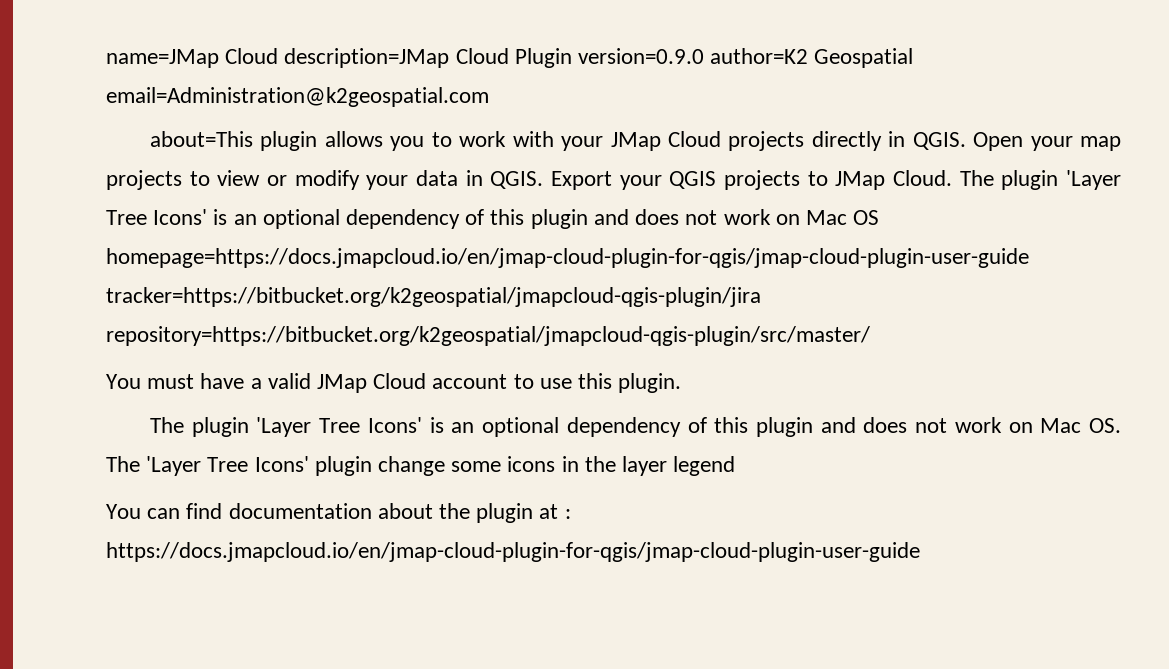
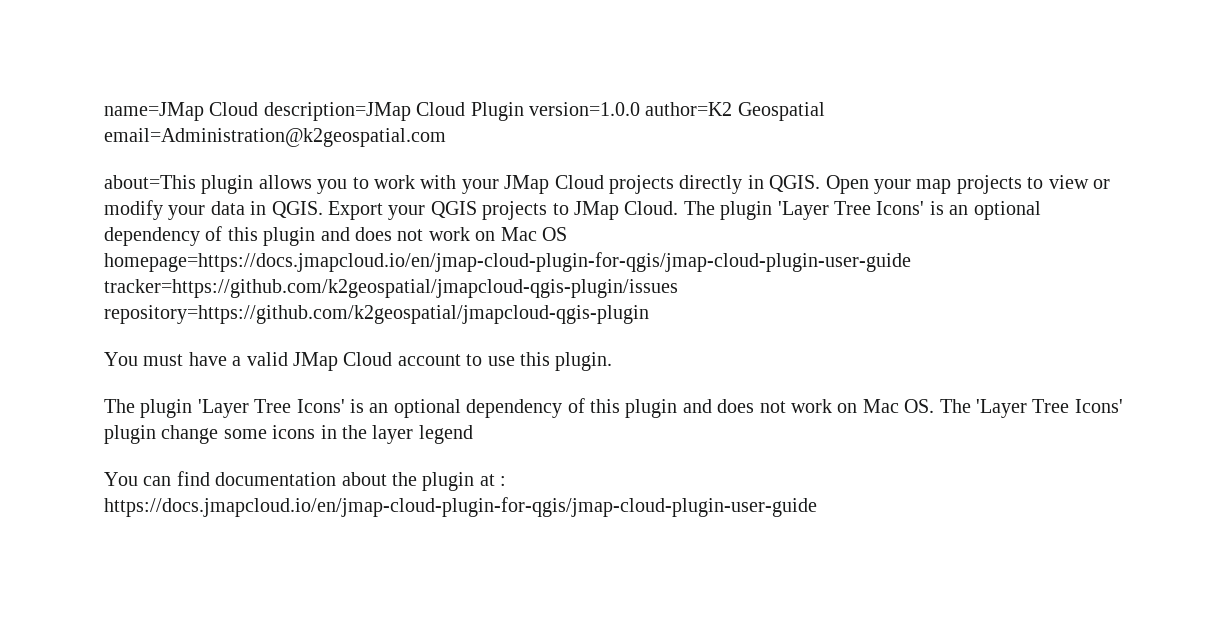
- name=JMap Cloud description=JMap Cloud Plugin version=0.9.0 author=K2 Geospatial email=Administration@k2geospatial.com
+ name=JMap Cloud description=JMap Cloud Plugin version=1.0.0 author=K2 Geospatial email=Administration@k2geospatial.com
- The plugin 'Layer Tree Icons' is an optional dependency of this plugin and does not work on Mac OS homepage=https://docs.jmapcloud.io/en/jmap-cloud-plugin-for-qgis/jmap-cloud-plugin-user-guide tracker=https://bitbucket.org/k2geospatial/jmapcloud-qgis-plugin/jira repository=https://bitbucket.org/k2geospatial/jmapcloud-qgis-plugin/src/master/
+ The plugin 'Layer Tree Icons' is an optional dependency of this plugin and does not work on Mac OS homepage=https://docs.jmapcloud.io/en/jmap-cloud-plugin-for-qgis/jmap-cloud-plugin-user-guide tracker=https://github.com/k2geospatial/jmapcloud-qgis-plugin/issues repository=https://github.com/k2geospatial/jmapcloud-qgis-plugin

